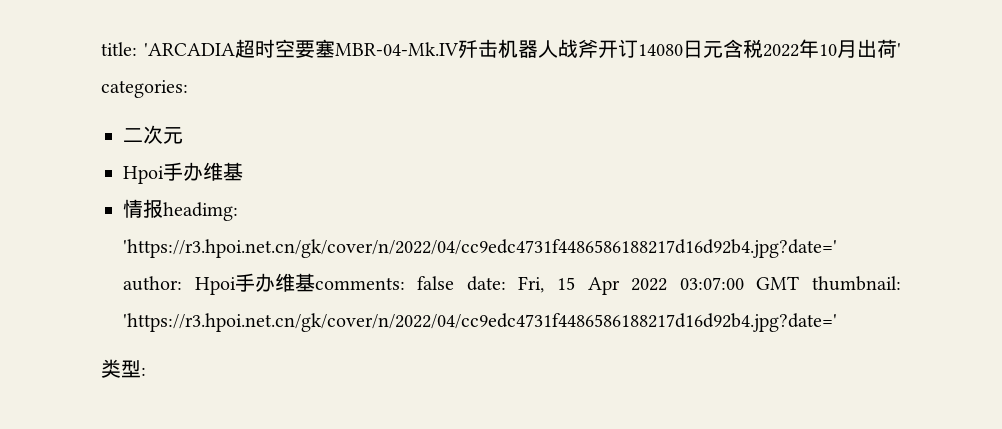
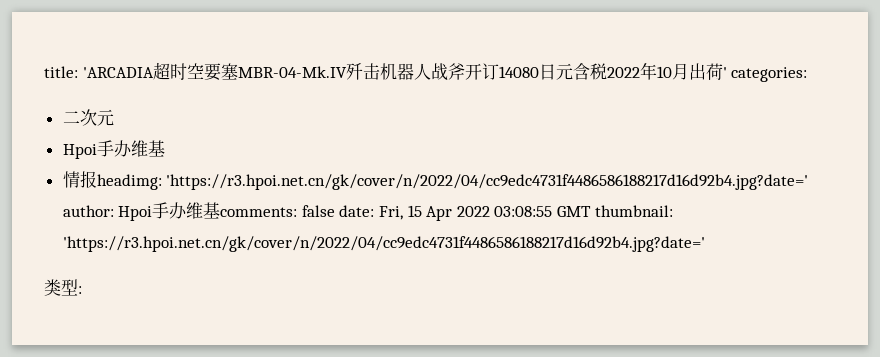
- 情报headimg: 'https://r3.hpoi.net.cn/gk/cover/n/2022/04/cc9edc4731f4486586188217d16d92b4.jpg?date=' author: Hpoi手办维基comments: false date: Fri, 15 Apr 2022 03:07:00 GMT thumbnail: 'https://r3.hpoi.net.cn/gk/cover/n/2022/04/cc9edc4731f4486586188217d16d92b4.jpg?date='
+ 情报headimg: 'https://r3.hpoi.net.cn/gk/cover/n/2022/04/cc9edc4731f4486586188217d16d92b4.jpg?date=' author: Hpoi手办维基comments: false date: Fri, 15 Apr 2022 03:08:55 GMT thumbnail: 'https://r3.hpoi.net.cn/gk/cover/n/2022/04/cc9edc4731f4486586188217d16d92b4.jpg?date='

